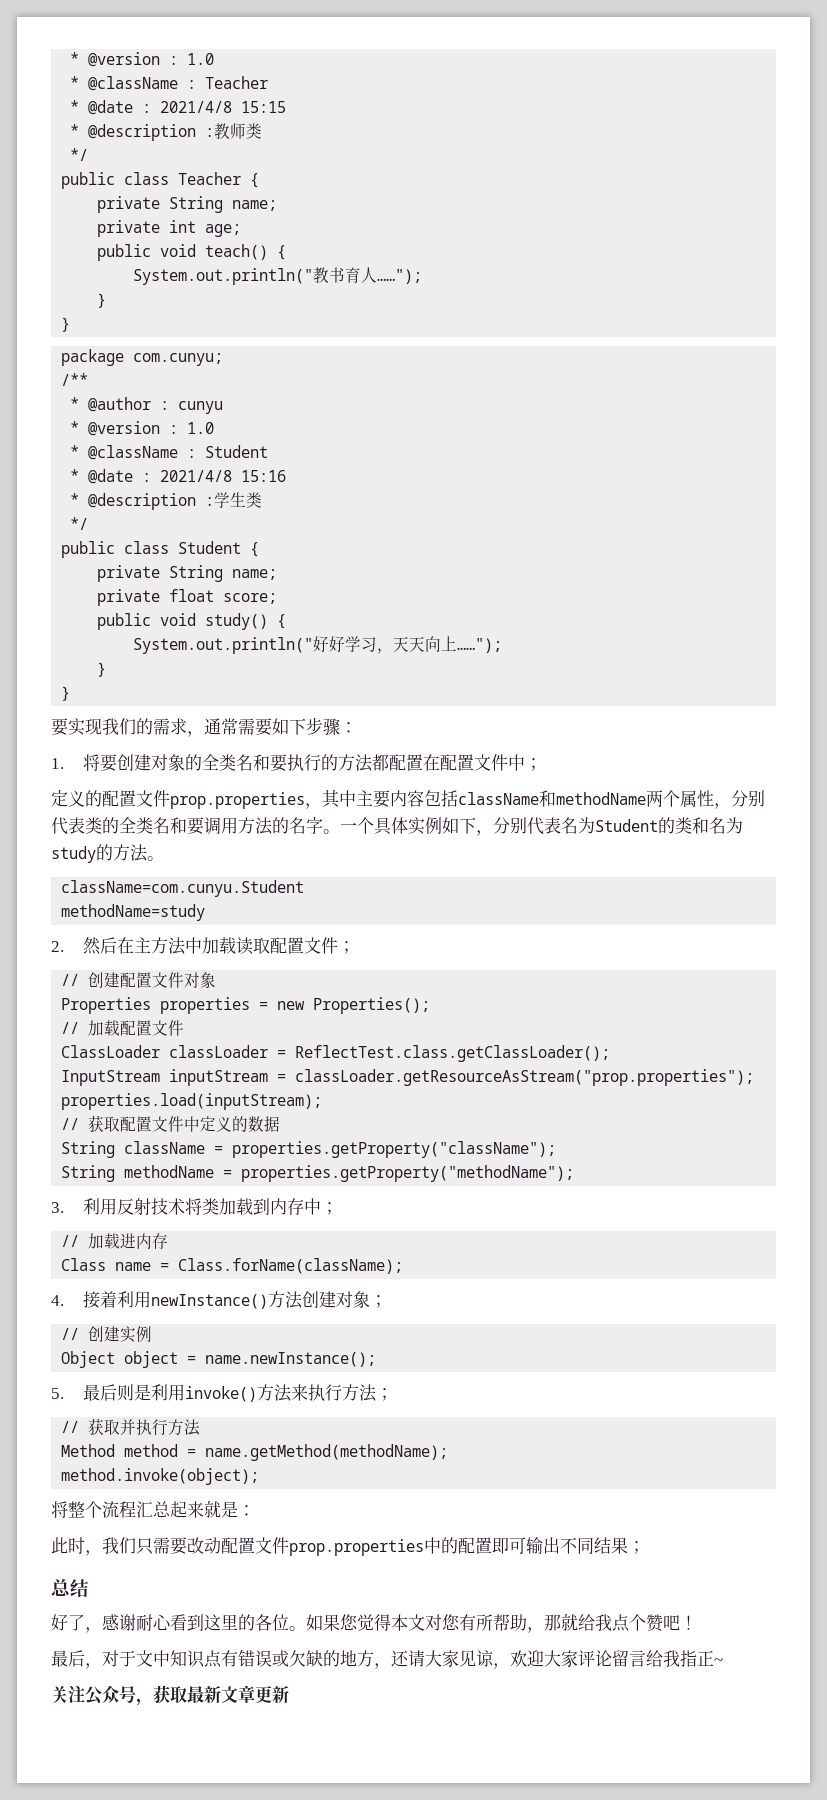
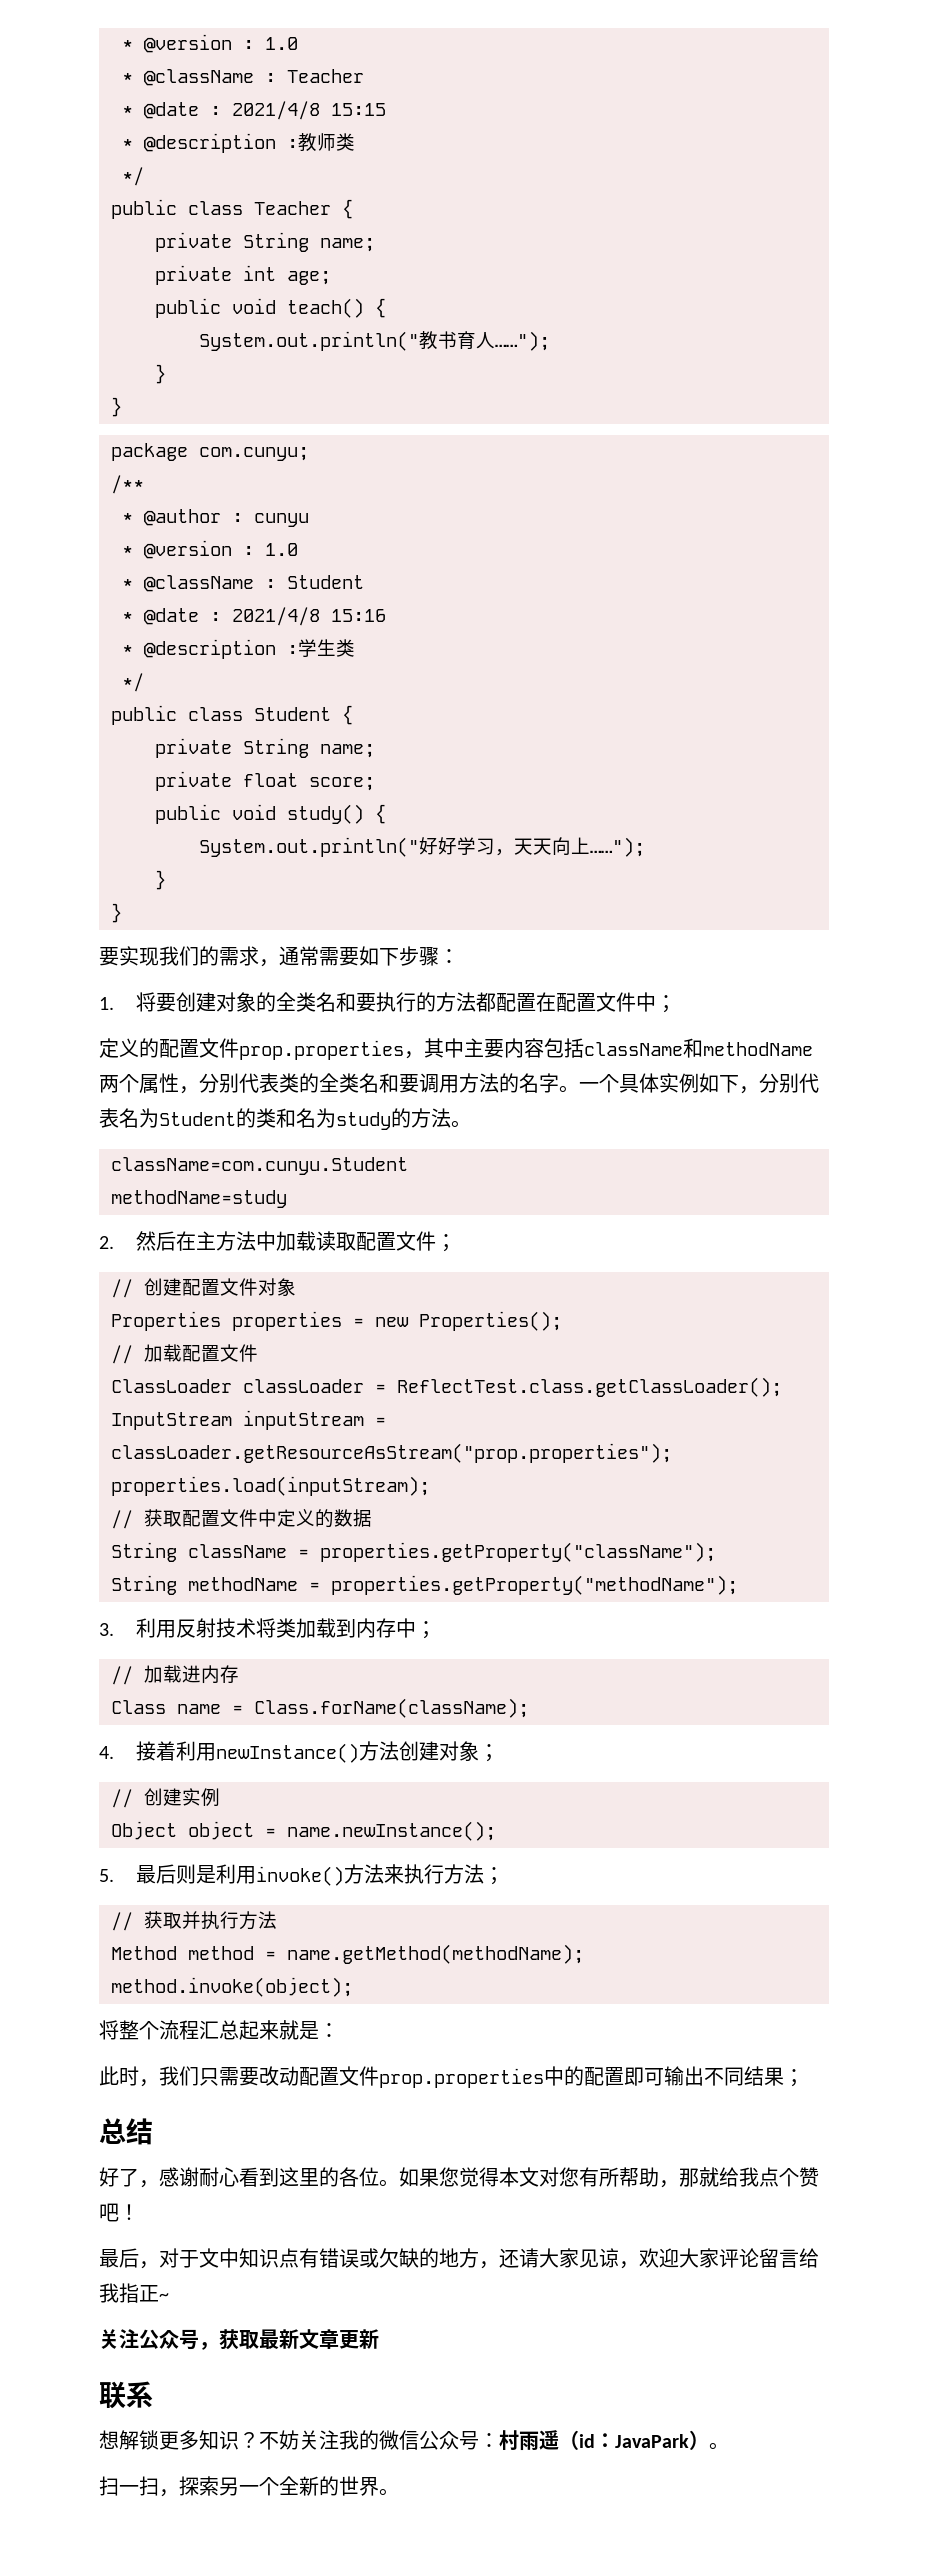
+ 联系
+ 想解锁更多知识？不妨关注我的微信公众号：村雨遥（id：JavaPark）。
+ 扫一扫，探索另一个全新的世界。

